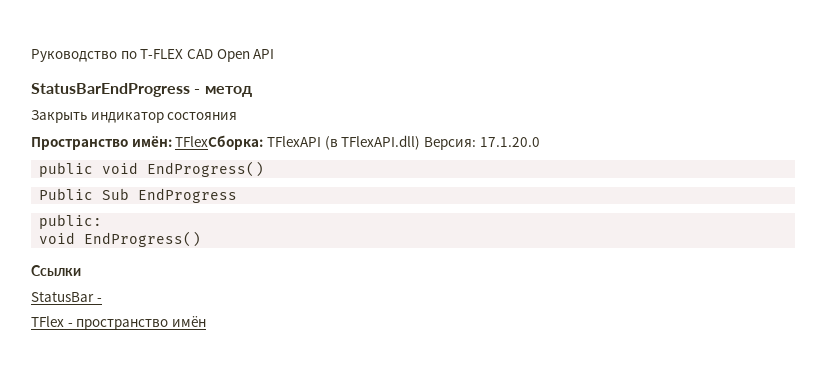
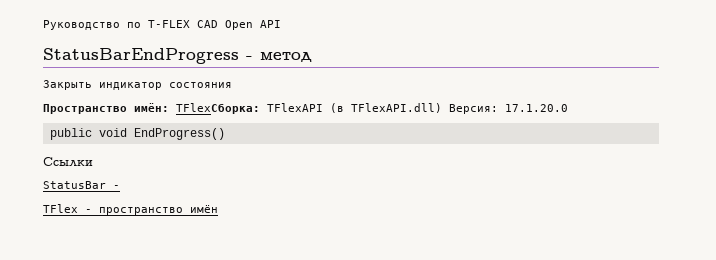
- Public Sub EndProgress
- public:
- void EndProgress()

